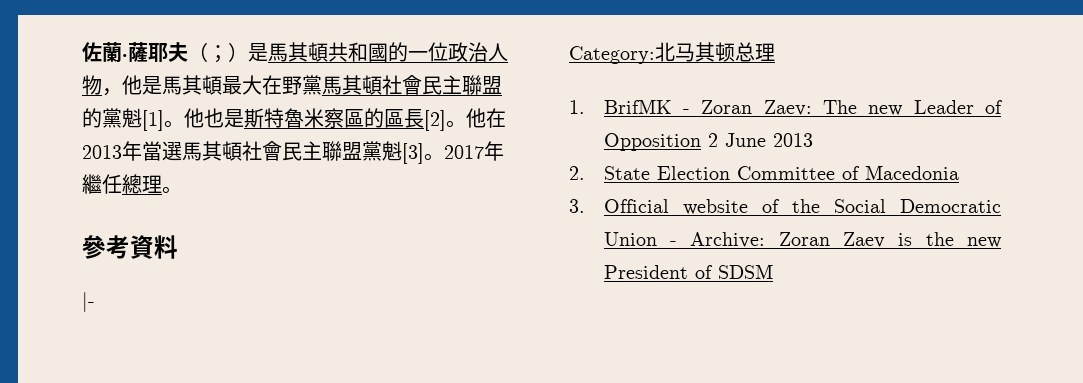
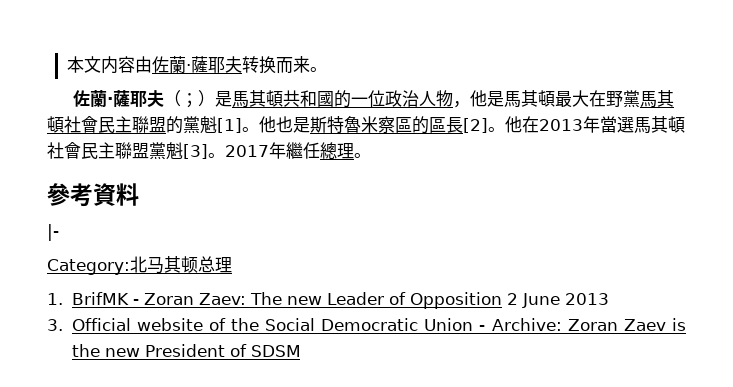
+ 本文内容由佐蘭·薩耶夫转换而来。
- 2. State Election Committee of Macedonia

